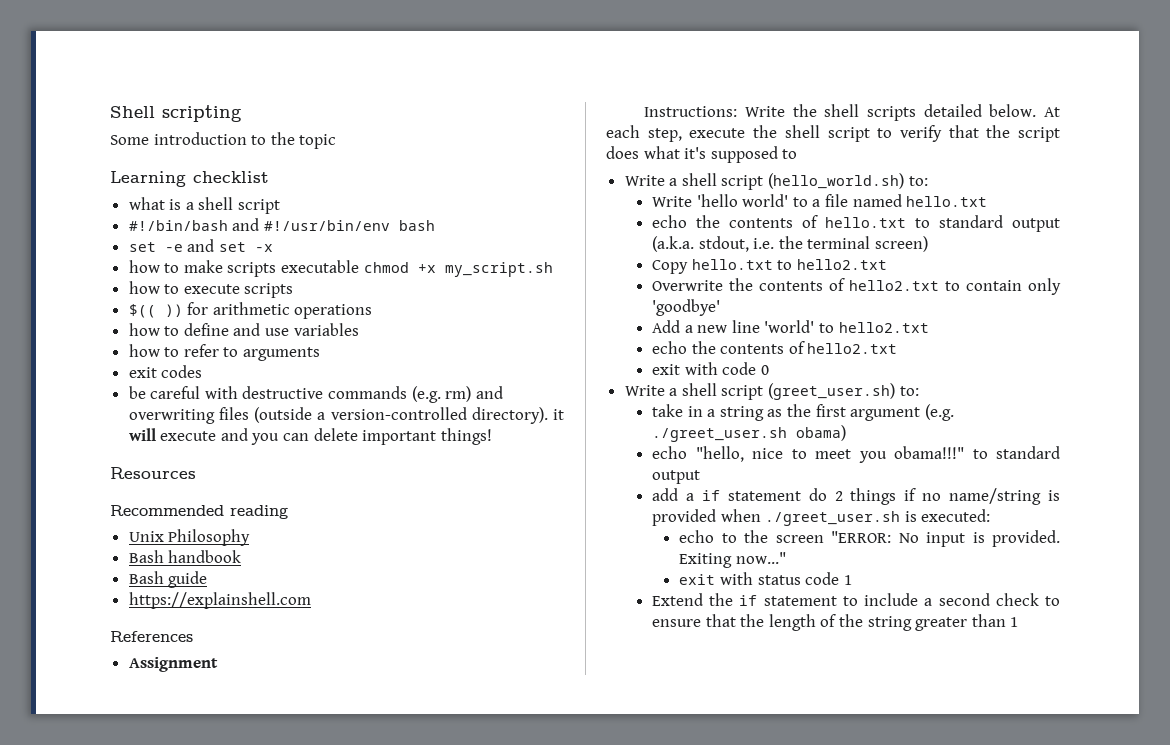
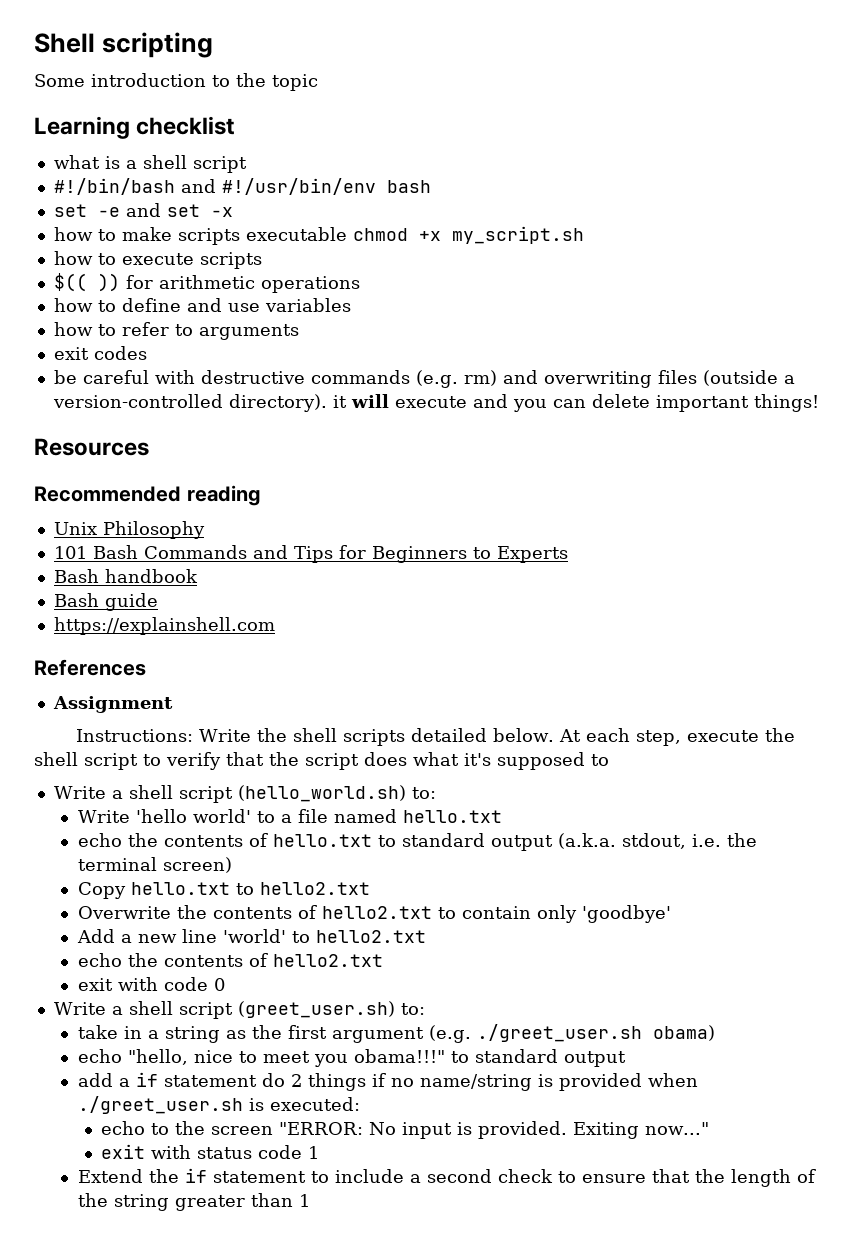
+ 101 Bash Commands and Tips for Beginners to Experts

